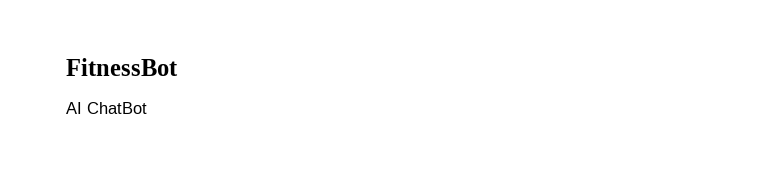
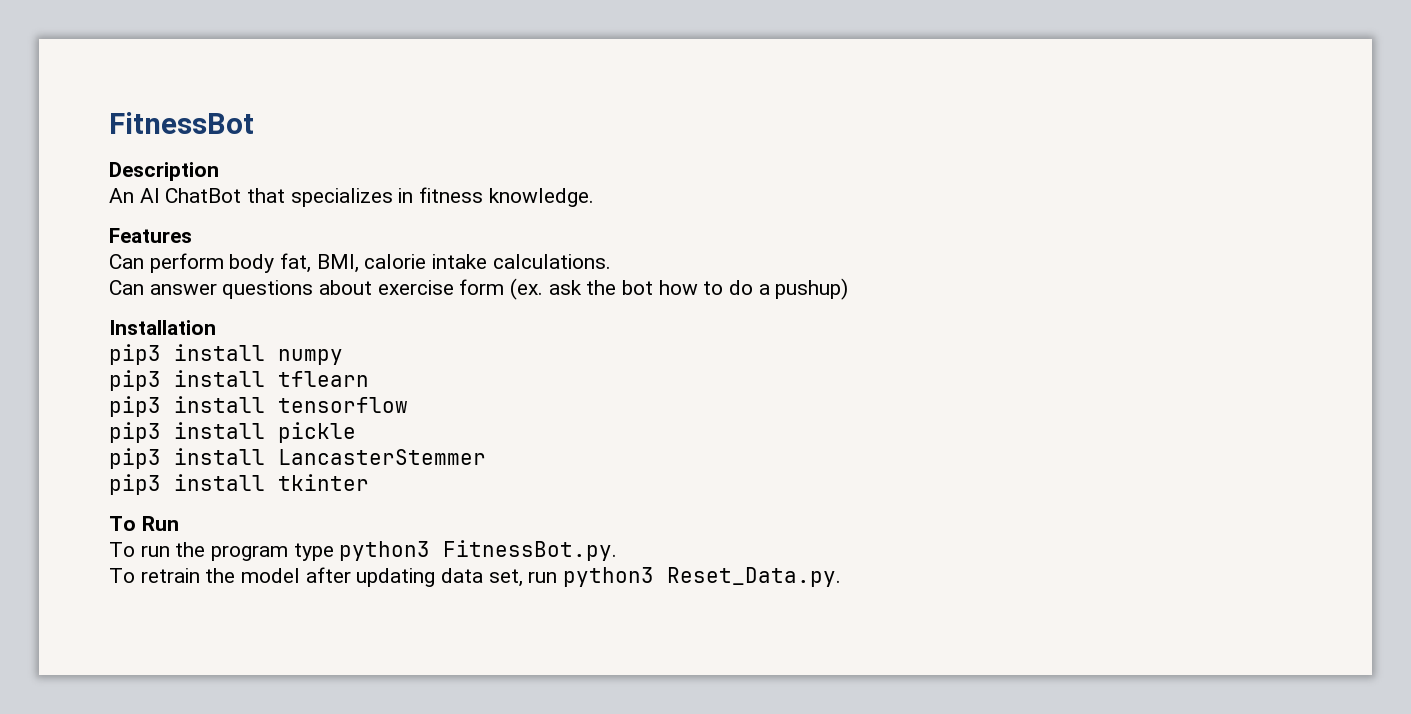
- AI ChatBot
+ Description
+ An AI ChatBot that specializes in fitness knowledge.
+ Features
+ Can perform body fat, BMI, calorie intake calculations.
+ Can answer questions about exercise form (ex. ask the bot how to do a pushup)
+ Installation
+ pip3 install numpy
+ pip3 install tflearn
+ pip3 install tensorflow
+ pip3 install pickle
+ pip3 install LancasterStemmer
+ pip3 install tkinter
+ To Run
+ To run the program type python3 FitnessBot.py.
+ To retrain the model after updating data set, run python3 Reset_Data.py.

